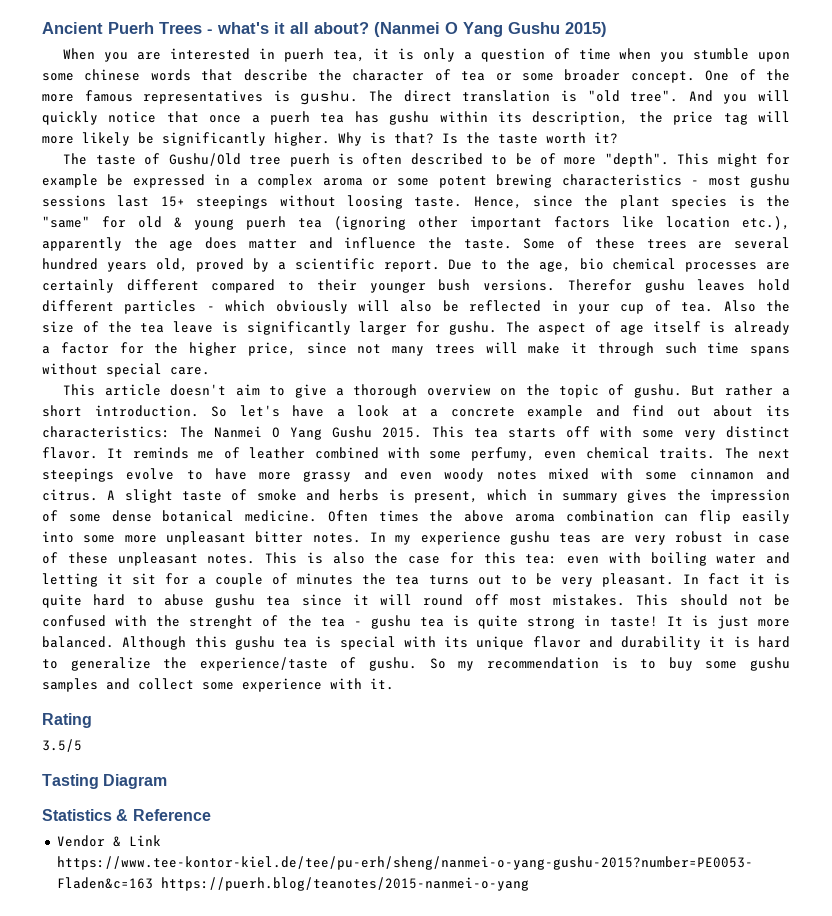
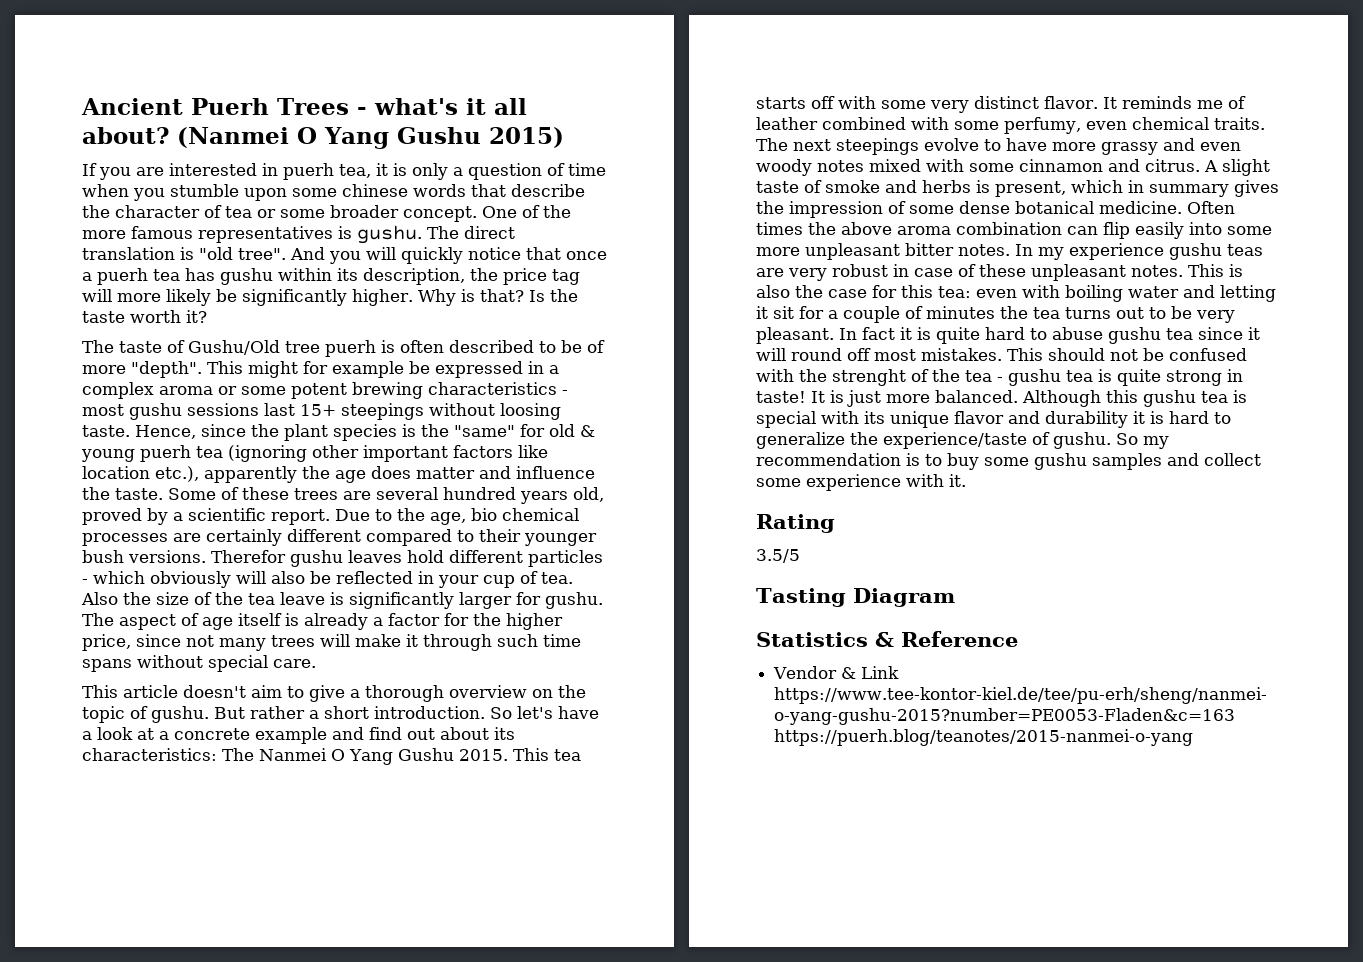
- When you are interested in puerh tea, it is only a question of time when you stumble upon some chinese words that describe the character of tea or some broader concept.
+ If you are interested in puerh tea, it is only a question of time when you stumble upon some chinese words that describe the character of tea or some broader concept.

